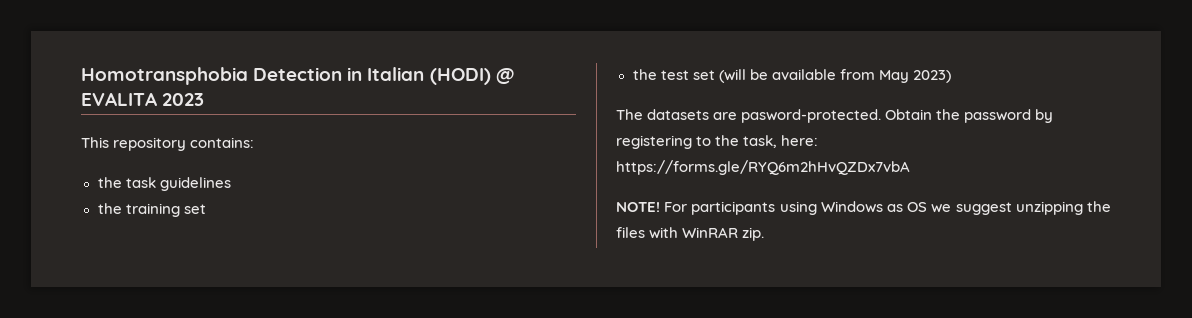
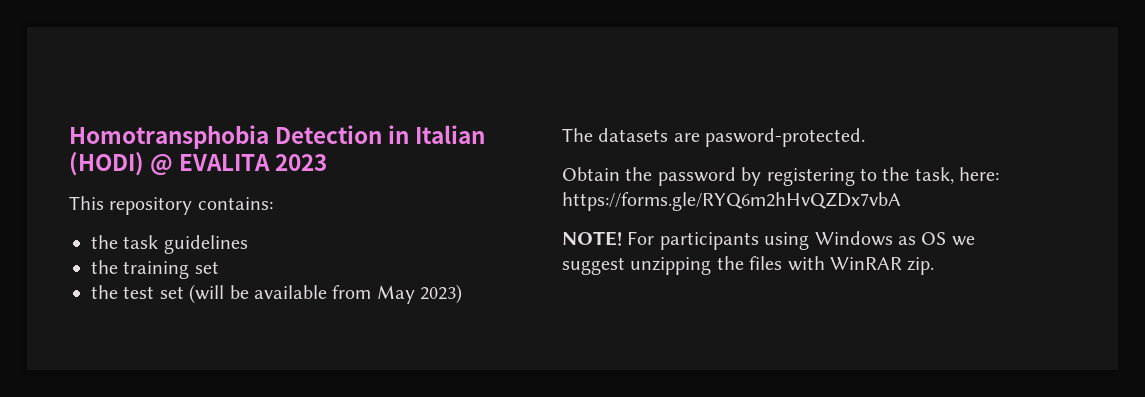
- The datasets are pasword-protected. Obtain the password by registering to the task, here: https://forms.gle/RYQ6m2hHvQZDx7vbA
+ The datasets are pasword-protected.
+ Obtain the password by registering to the task, here: https://forms.gle/RYQ6m2hHvQZDx7vbA

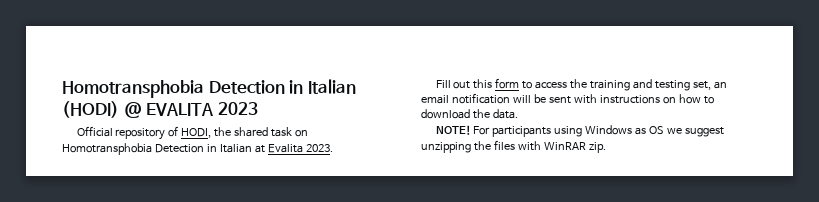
- This repository contains:
- the task guidelines
- the training set
- the test set (will be available from May 2023)
- The datasets are pasword-protected.
- Obtain the password by registering to the task, here: https://forms.gle/RYQ6m2hHvQZDx7vbA
+ Official repository of HODI, the shared task on Homotransphobia Detection in Italian at Evalita 2023.
+ Fill out this form to access the training and testing set, an email notification will be sent with instructions on how to download the data.

